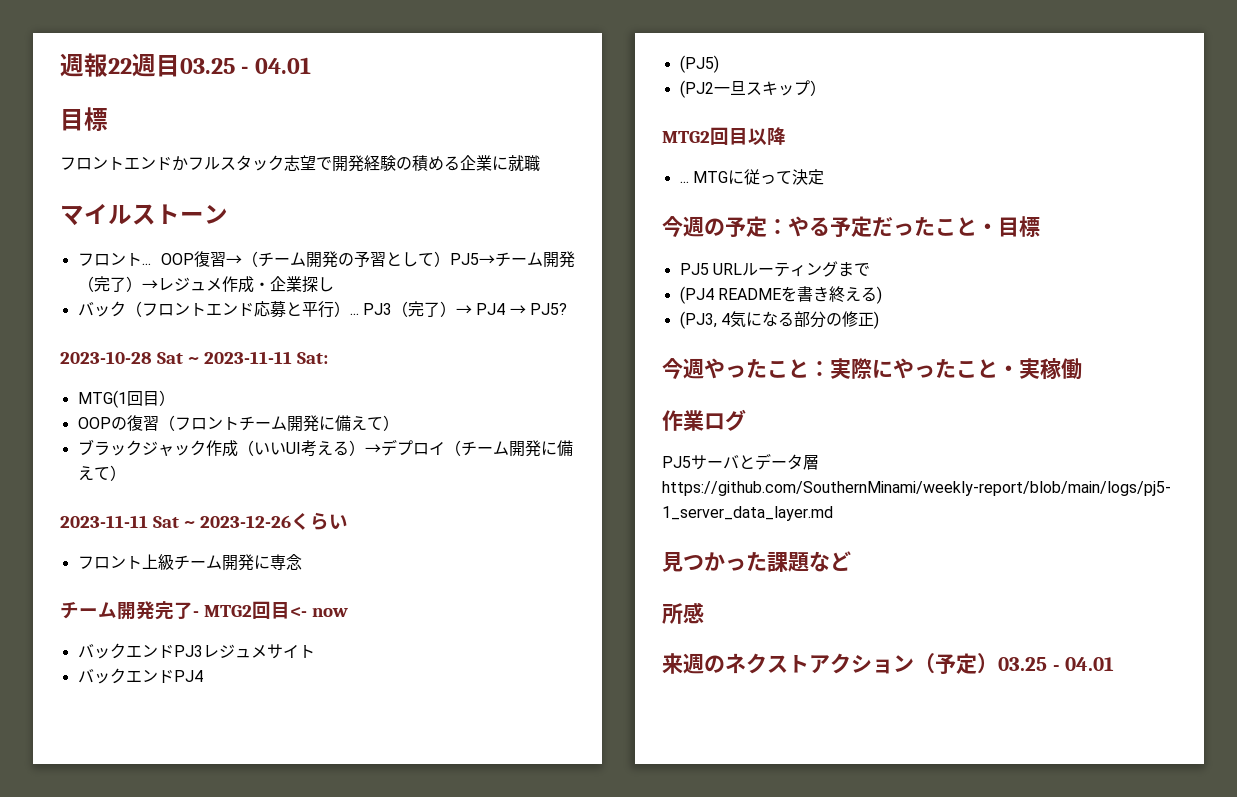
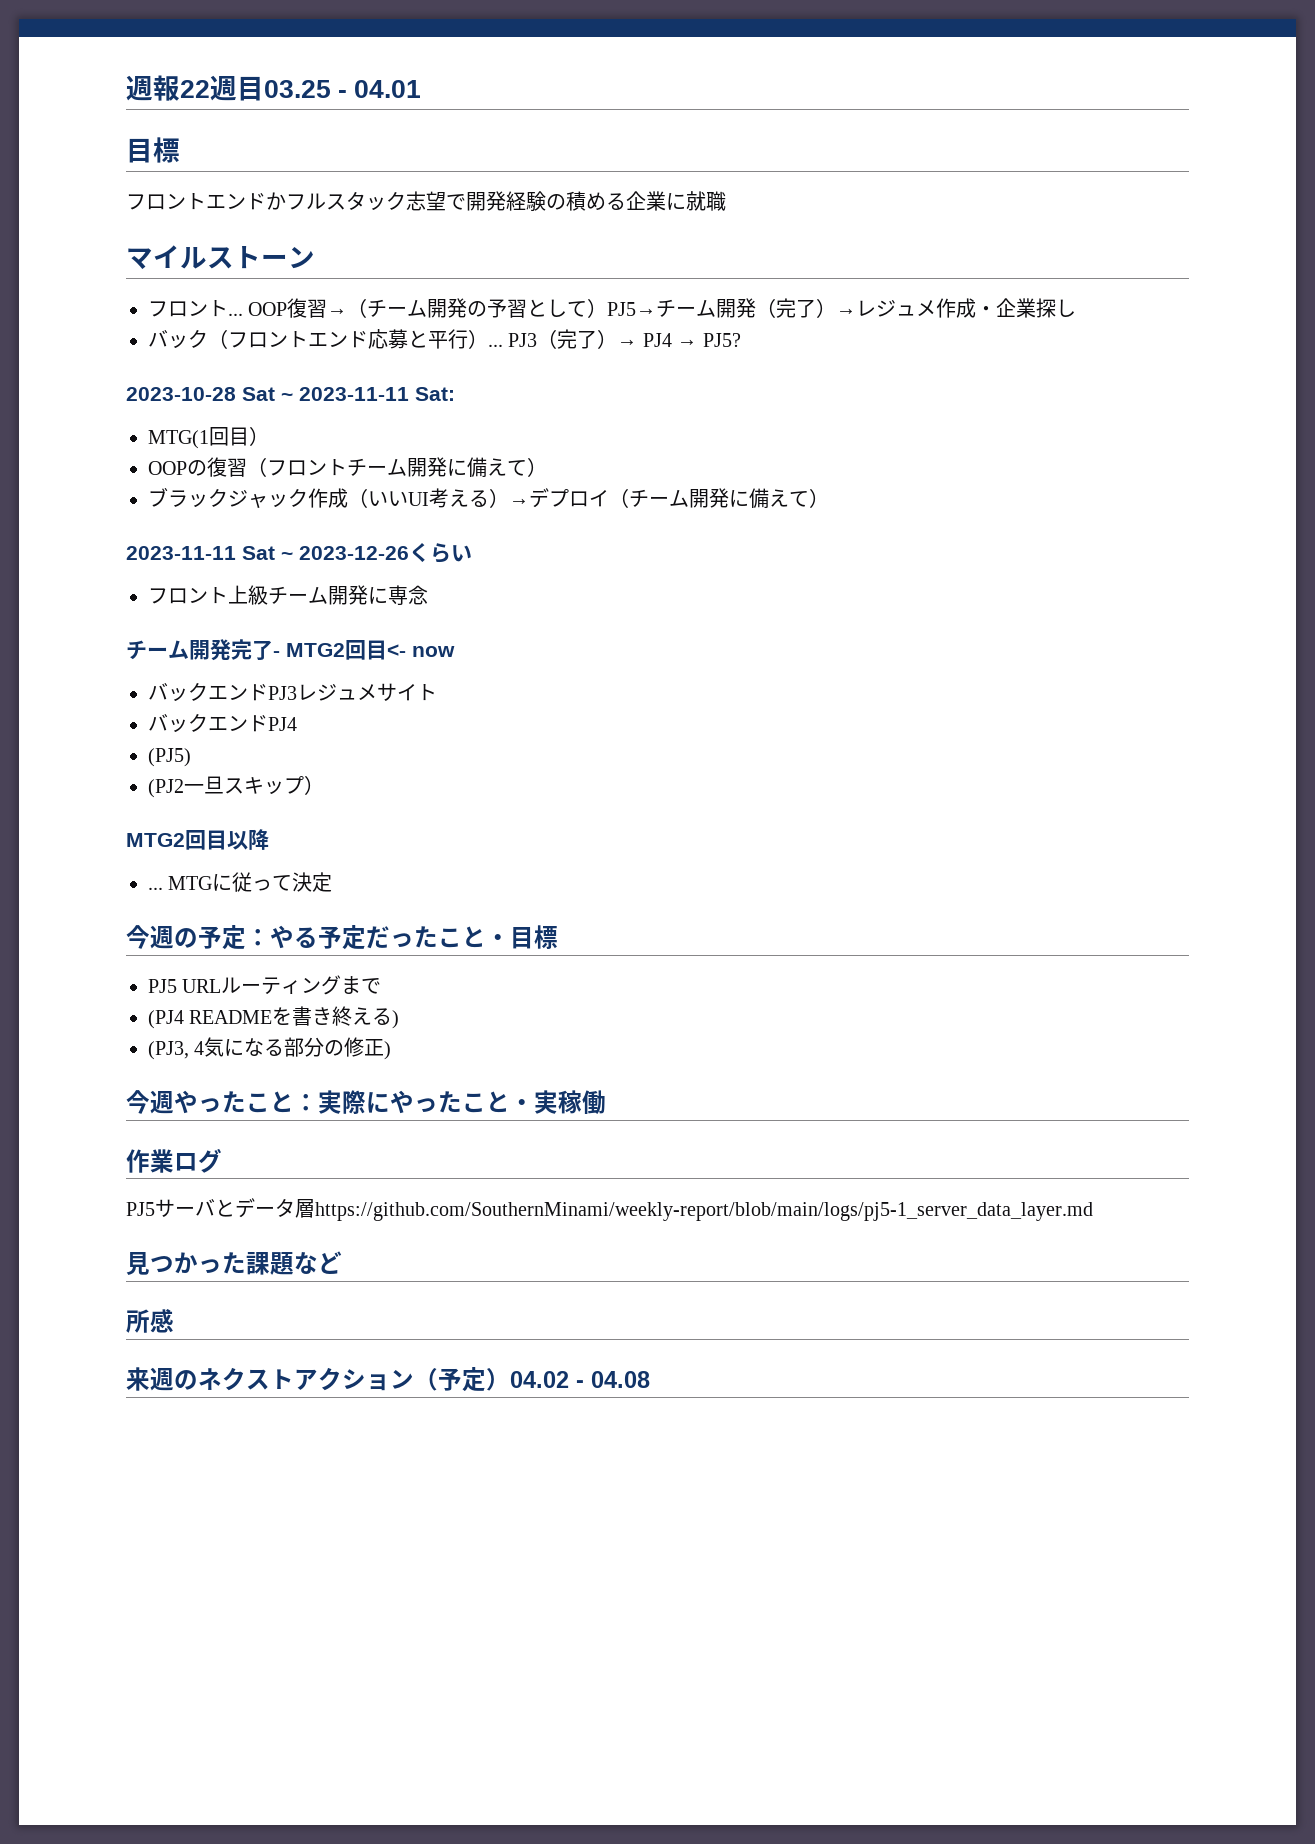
- 来週のネクストアクション（予定）03.25 - 04.01
+ 来週のネクストアクション（予定）04.02 - 04.08

